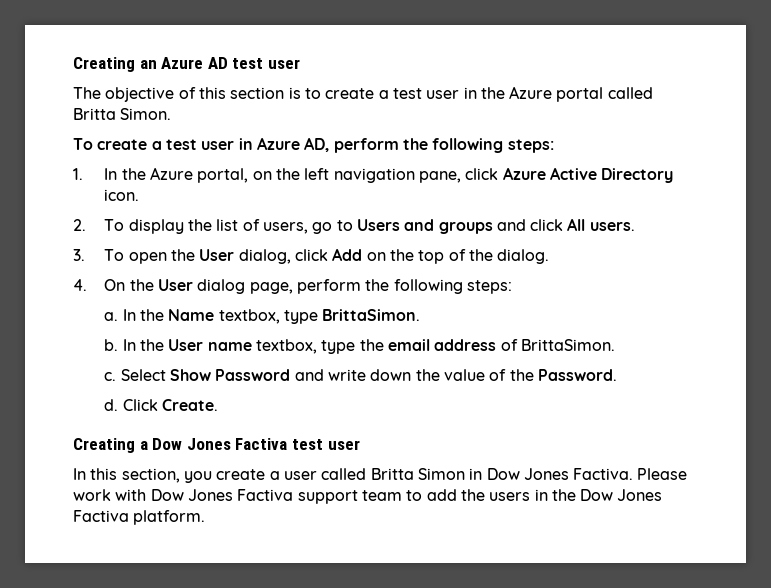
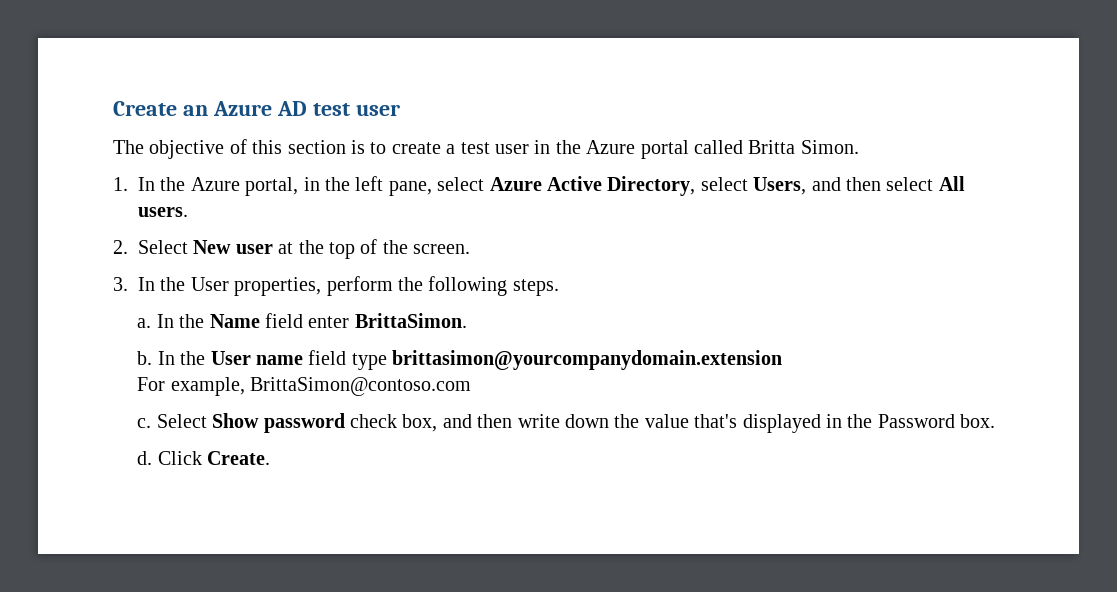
- Creating an Azure AD test user
+ Create an Azure AD test user
- To create a test user in Azure AD, perform the following steps:
- 1. In the Azure portal, on the left navigation pane, click Azure Active Directory icon.
- 2. To display the list of users, go to Users and groups and click All users.
- 3. To open the User dialog, click Add on the top of the dialog.
- 4. On the User dialog page, perform the following steps:
+ 1. In the Azure portal, in the left pane, select Azure Active Directory, select Users, and then select All users.
+ 2. Select New user at the top of the screen.
+ 3. In the User properties, perform the following steps.
- In the Name textbox, type BrittaSimon.
+ In the Name field enter BrittaSimon.
- In the User name textbox, type the email address of BrittaSimon.
- c. Select Show Password and write down the value of the Password.
+ In the User name field type brittasimon@yourcompanydomain.extension
+ For example, BrittaSimon@contoso.com
+ c. Select Show password check box, and then write down the value that's displayed in the Password box.
  d. Click Create.
- Creating a Dow Jones Factiva test user
- In this section, you create a user called Britta Simon in Dow Jones Factiva. Please work with Dow Jones Factiva support team to add the users in the Dow Jones Factiva platform.

